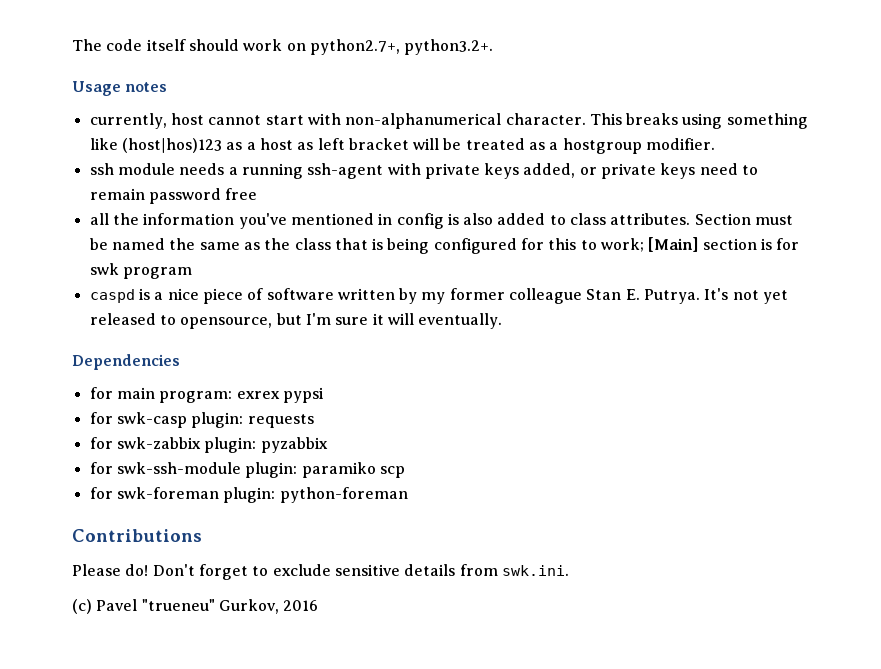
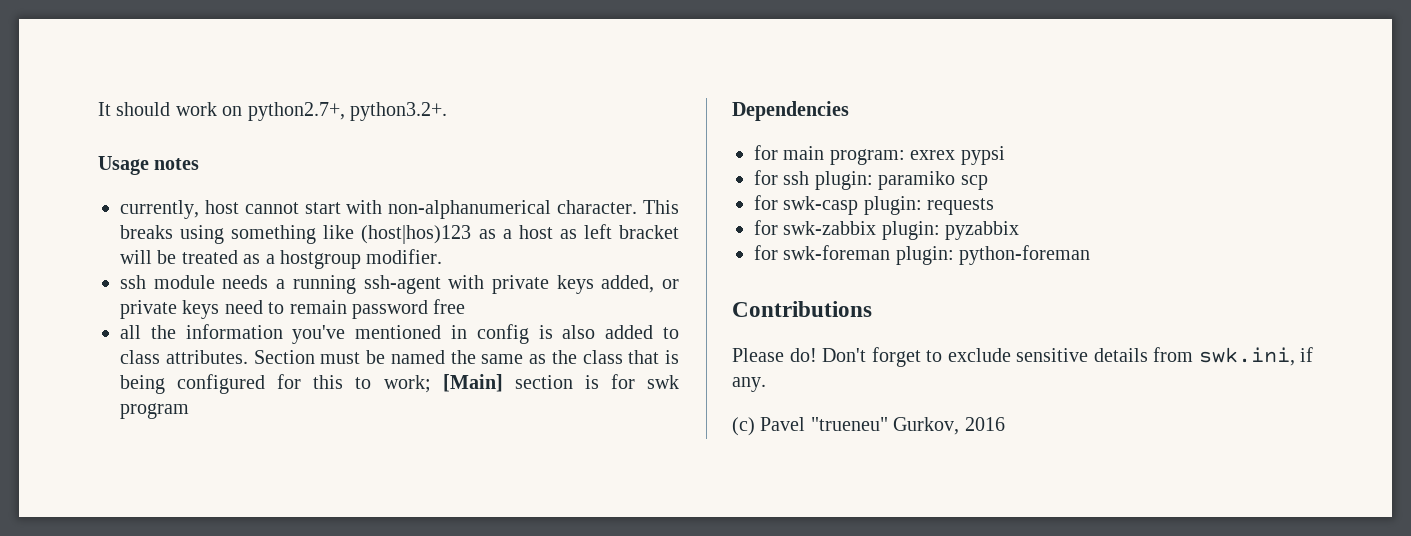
- The code itself should work on python2.7+, python3.2+.
+ It should work on python2.7+, python3.2+.
- caspd is a nice piece of software written by my former colleague Stan E. Putrya. It's not yet released to opensource, but I'm sure it will eventually.
+ for ssh plugin: paramiko scp
- for swk-ssh-module plugin: paramiko scp
- Don't forget to exclude sensitive details from swk.ini.
+ Don't forget to exclude sensitive details from swk.ini, if any.

